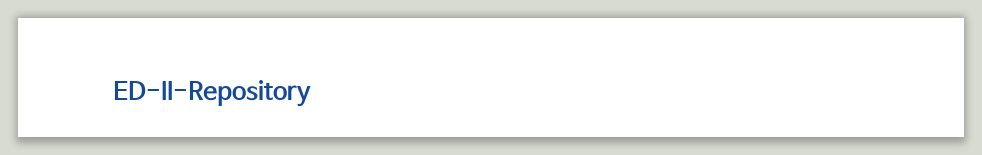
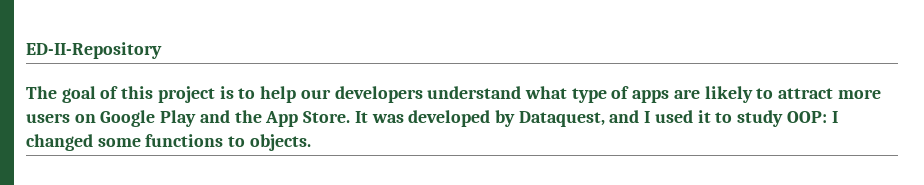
+ The goal of this project is to help our developers understand what type of apps are likely to attract more users on Google Play and the App Store. It was developed by Dataquest, and I used it to study OOP: I changed some functions to objects.

